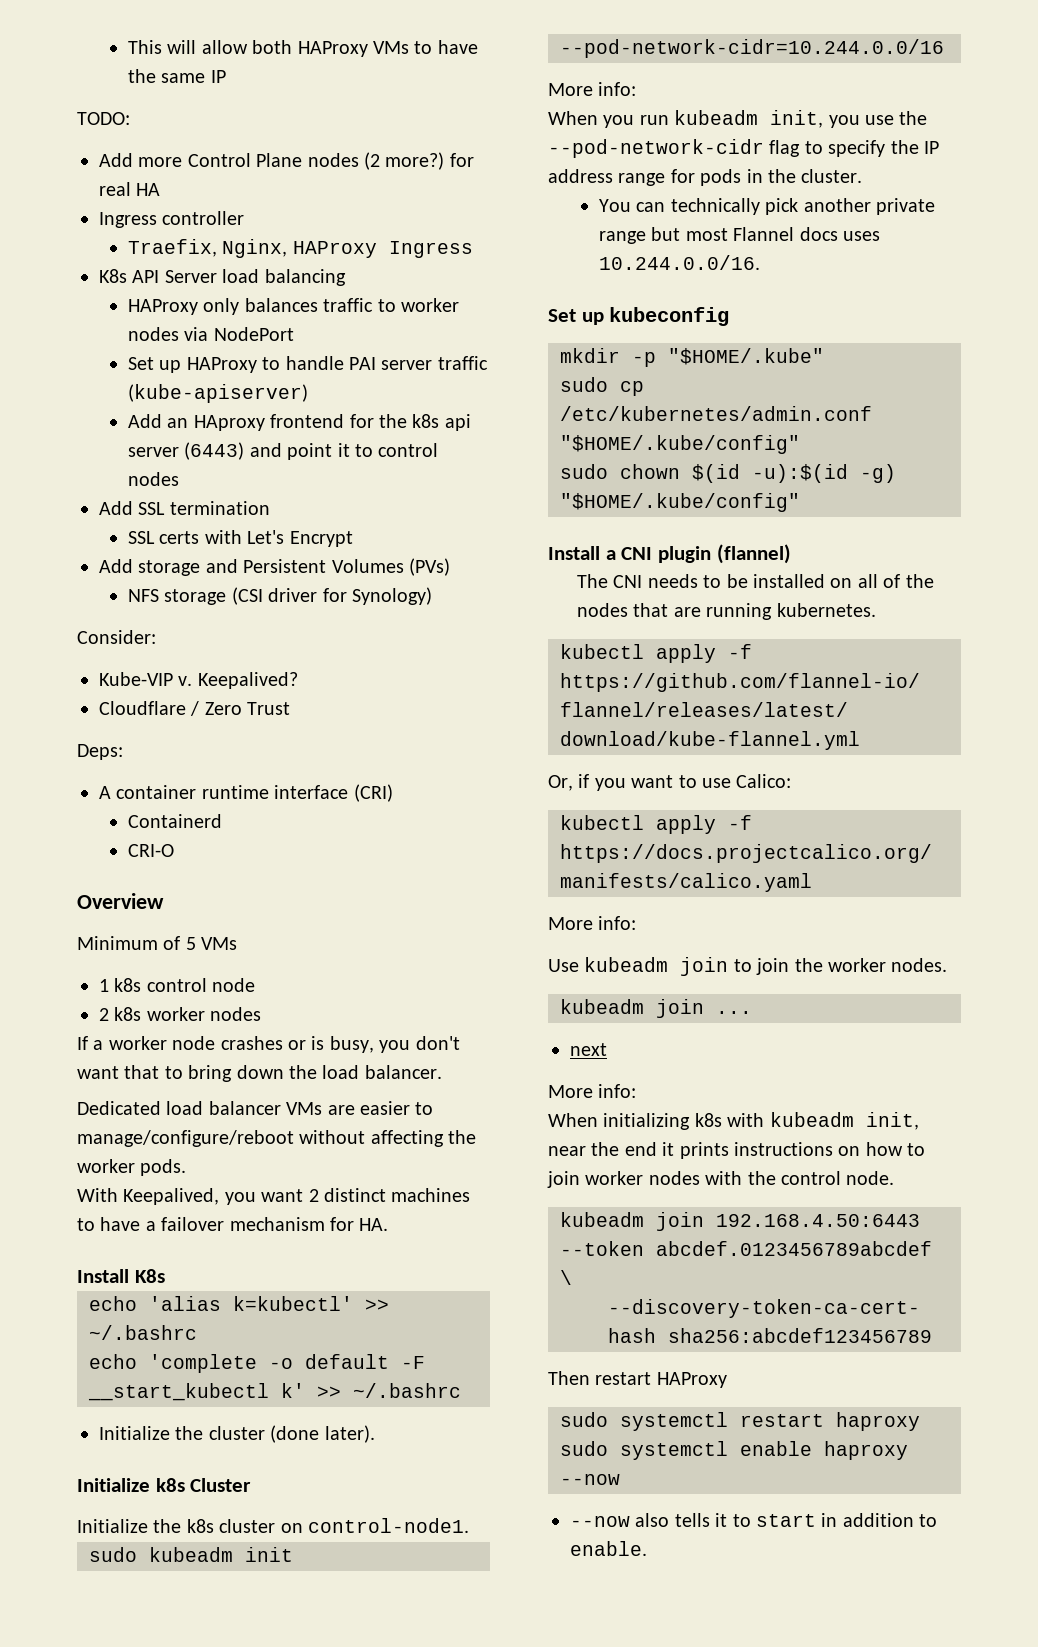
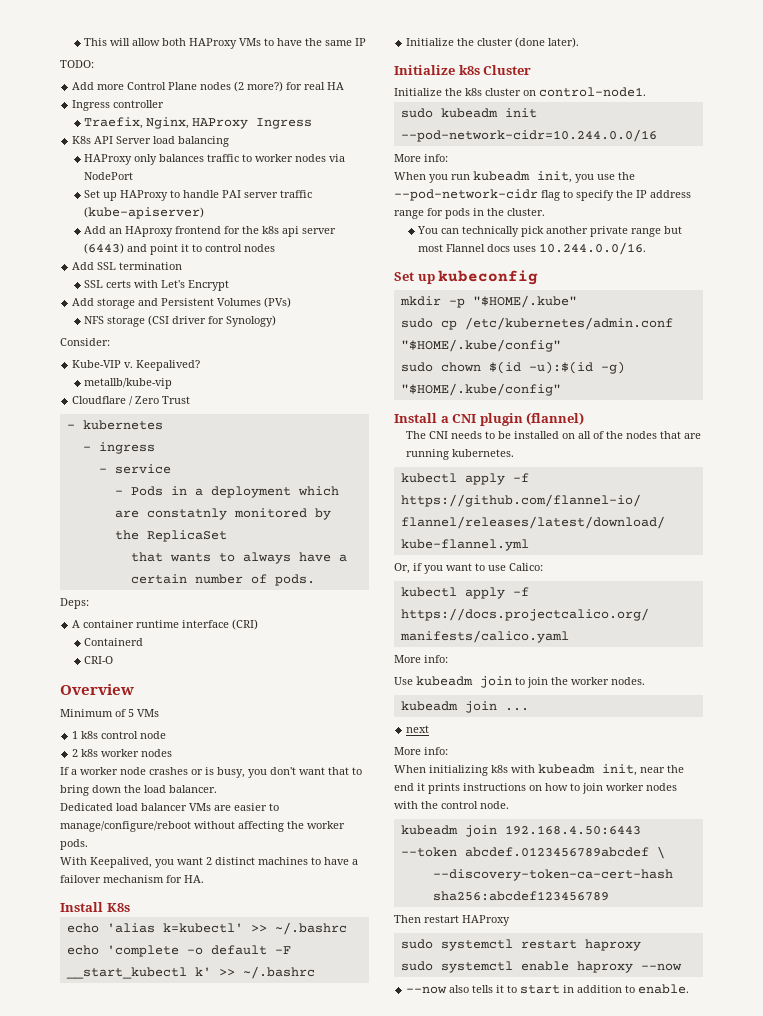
+ metallb/kube-vip
+ - kubernetes
+ - ingress
+ - service
+ - Pods in a deployment which are constatnly monitored by the ReplicaSet
+ that wants to always have a certain number of pods.

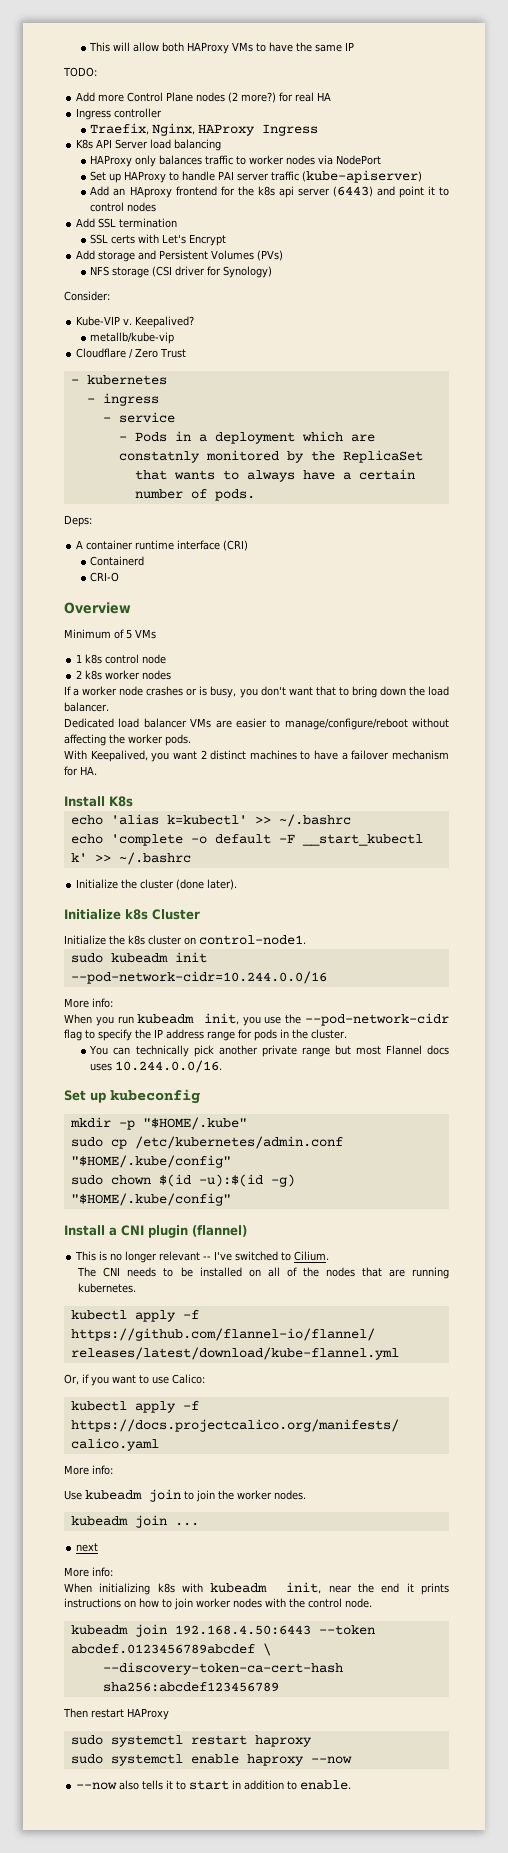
+ This is no longer relevant -- I've switched to Cilium.

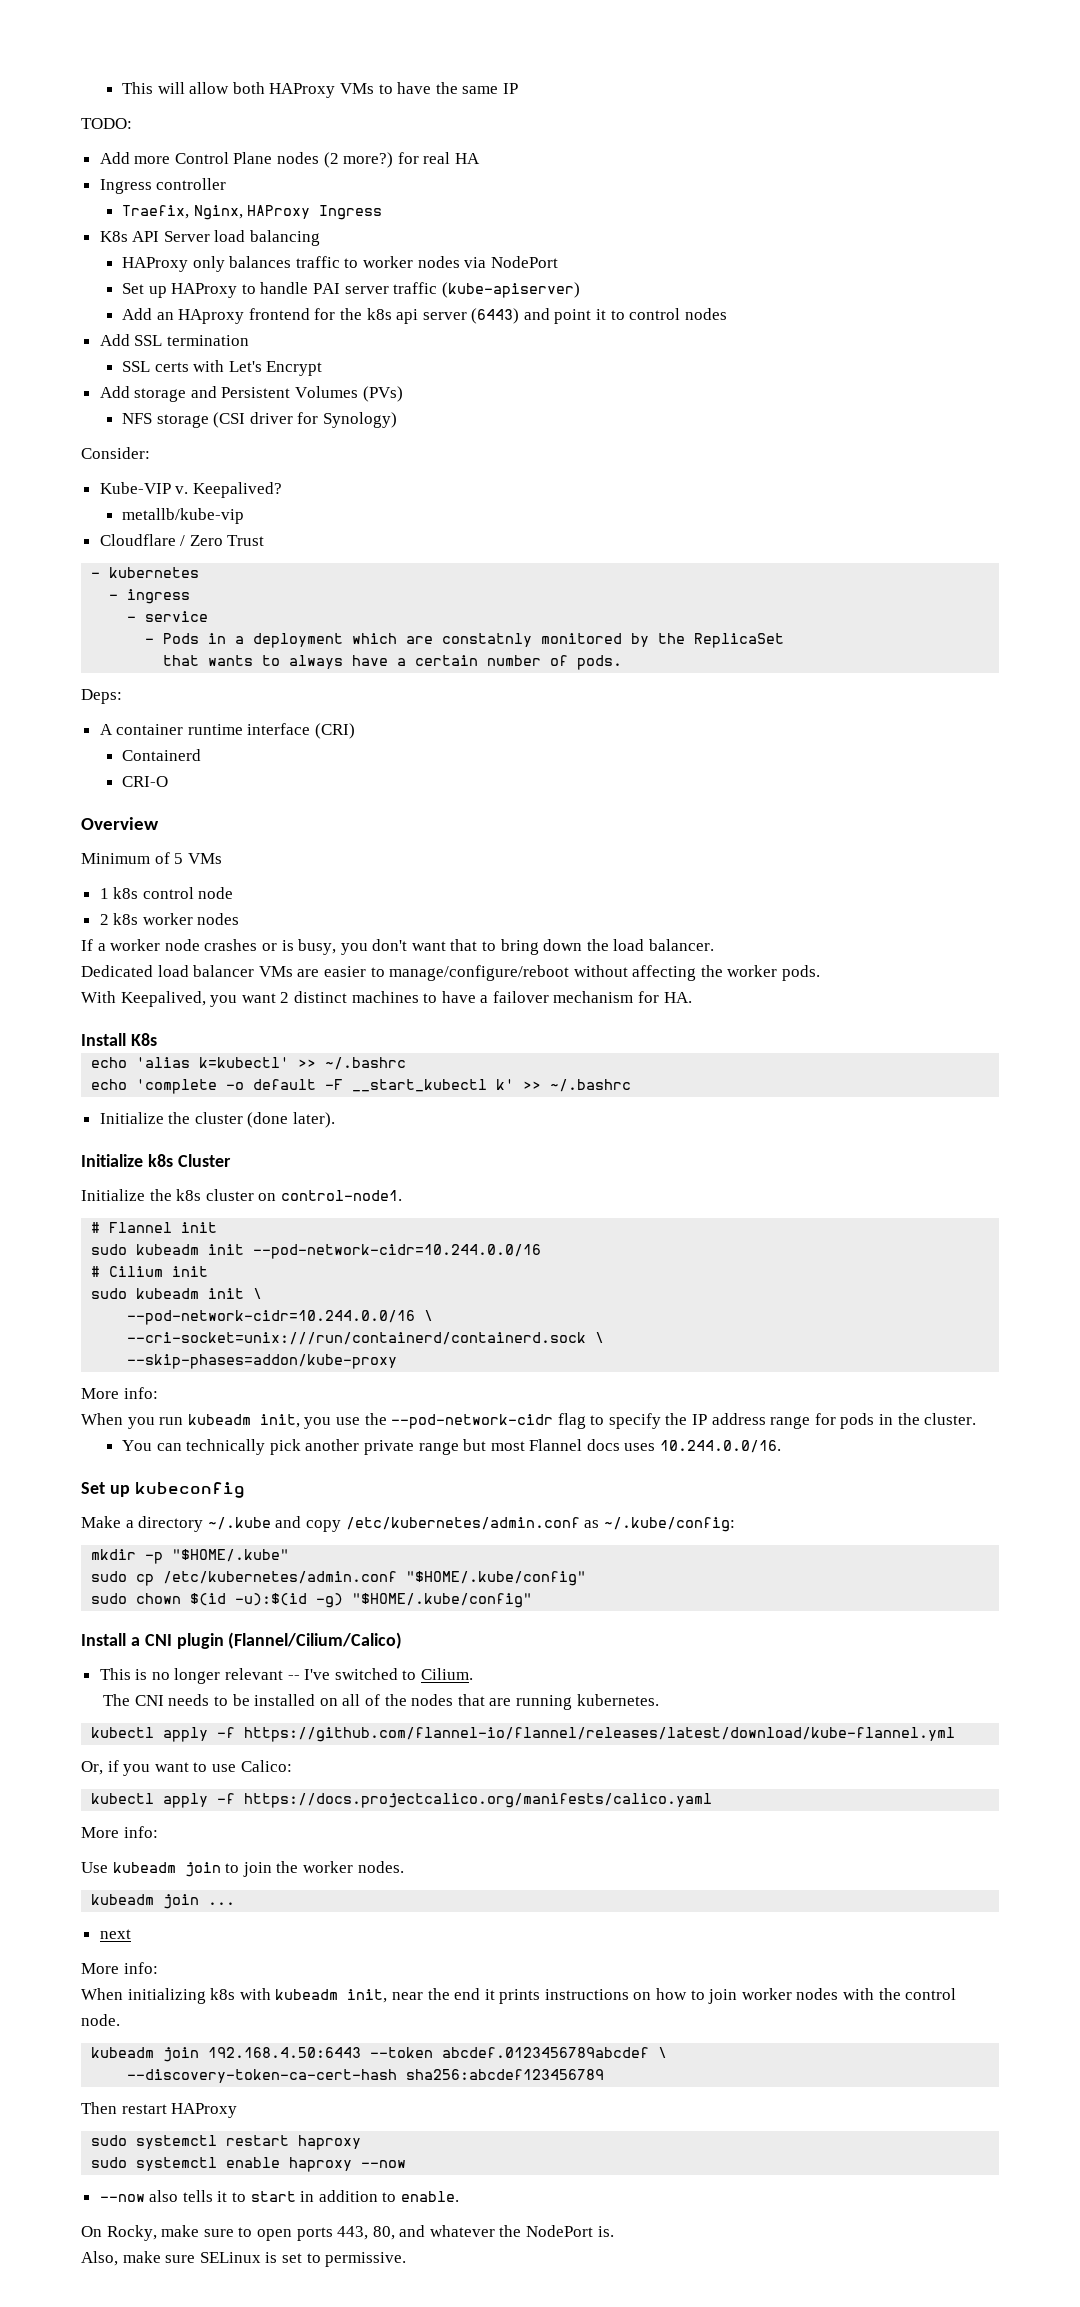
+ # Flannel init
+ # Cilium init
+ sudo kubeadm init \
+ --pod-network-cidr=10.244.0.0/16 \
+ --cri-socket=unix:///run/containerd/containerd.sock \
+ --skip-phases=addon/kube-proxy
+ Make a directory ~/.kube and copy /etc/kubernetes/admin.conf as ~/.kube/config:
- Install a CNI plugin (flannel)
+ Install a CNI plugin (Flannel/Cilium/Calico)
+ On Rocky, make sure to open ports 443, 80, and whatever the NodePort is.
+ Also, make sure SELinux is set to permissive.

